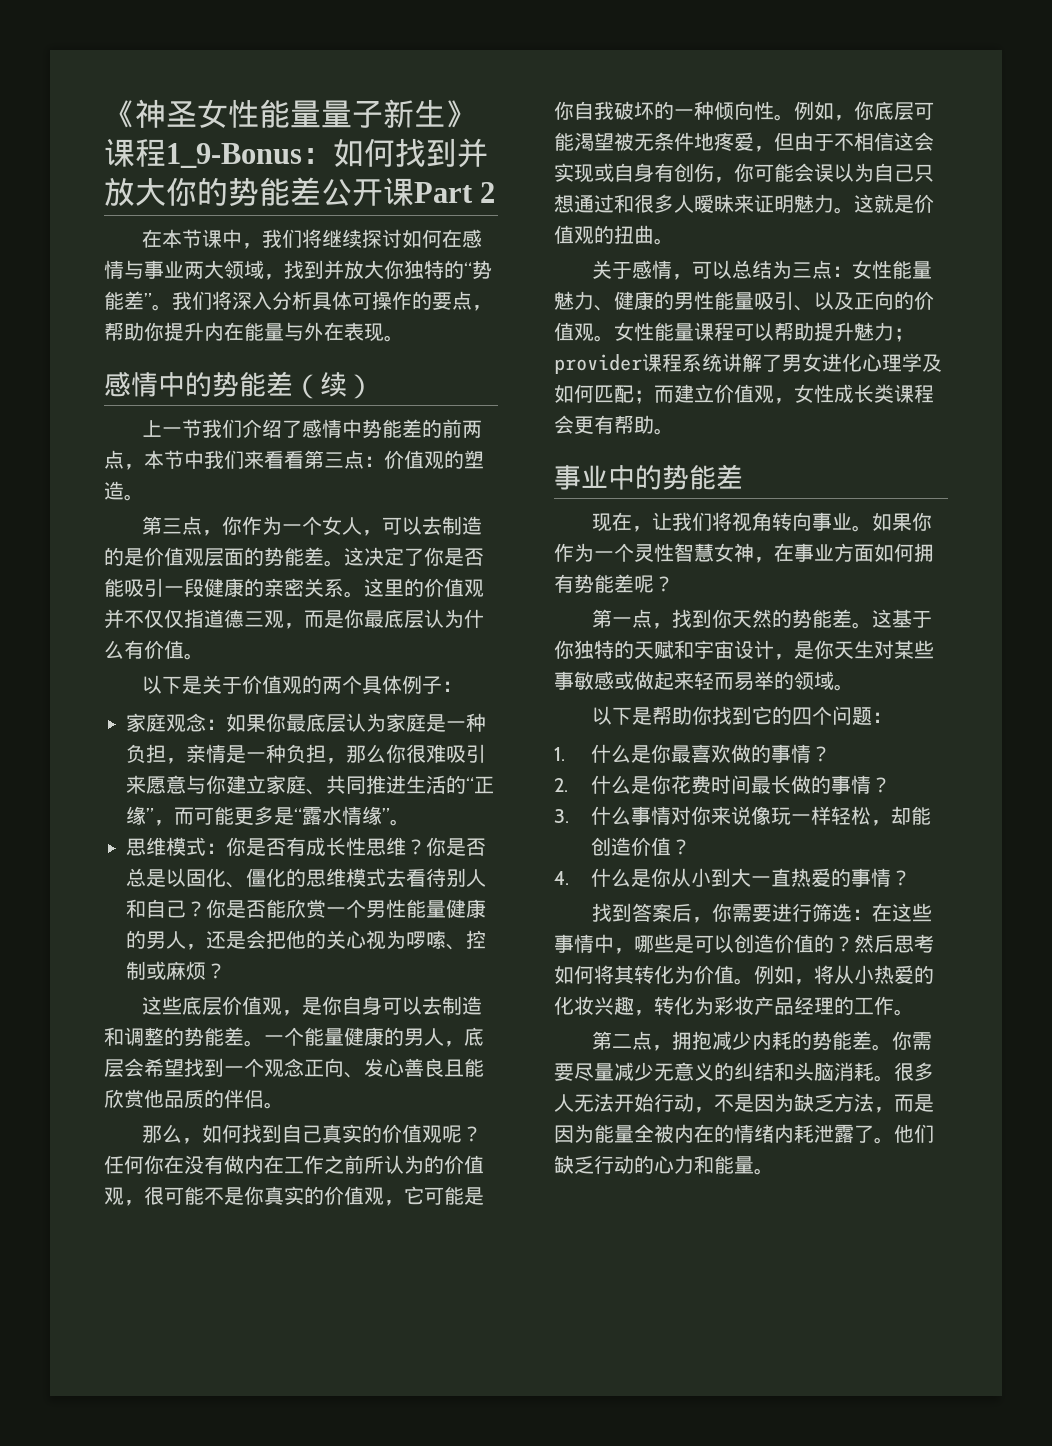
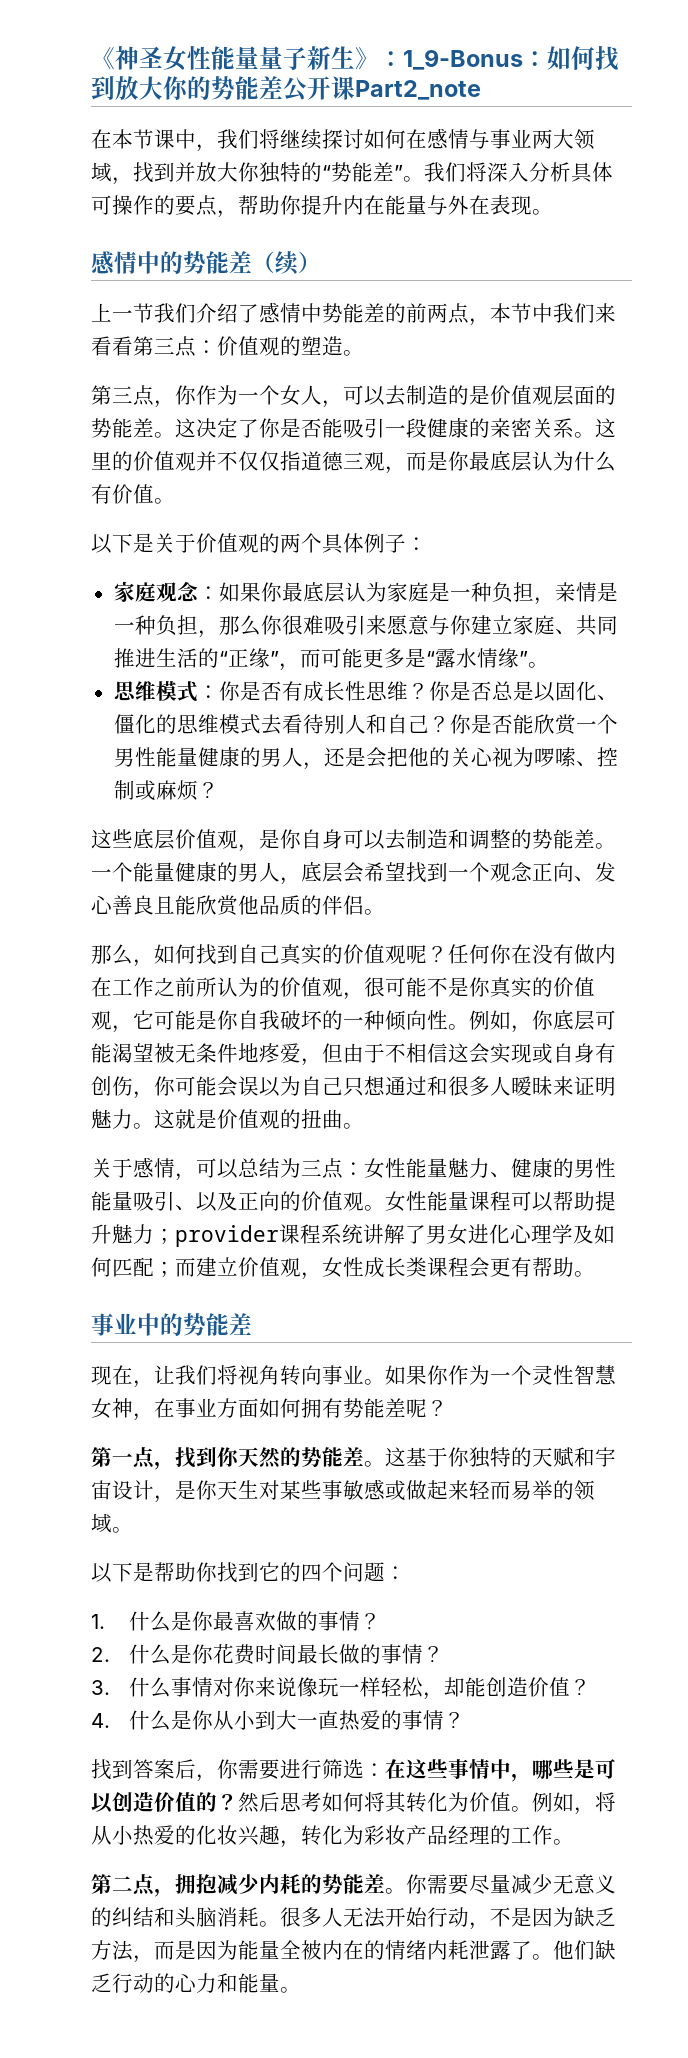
- 《神圣女性能量量子新生》课程1_9-Bonus：如何找到并放大你的势能差公开课Part 2
+ 《神圣女性能量量子新生》：1_9-Bonus：如何找到放大你的势能差公开课Part2_note

